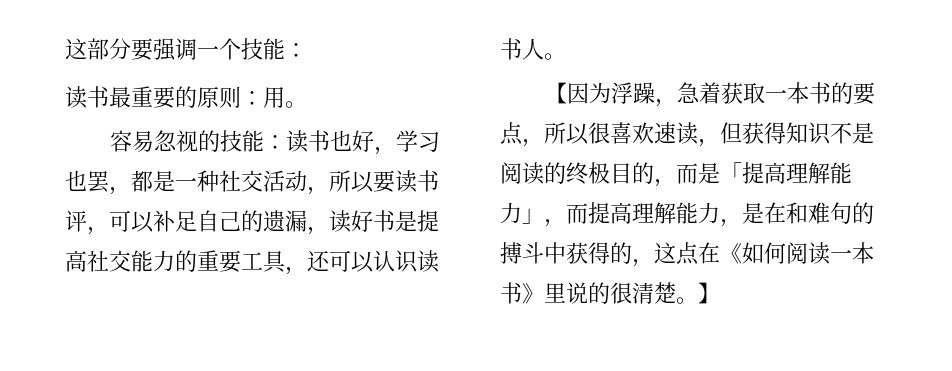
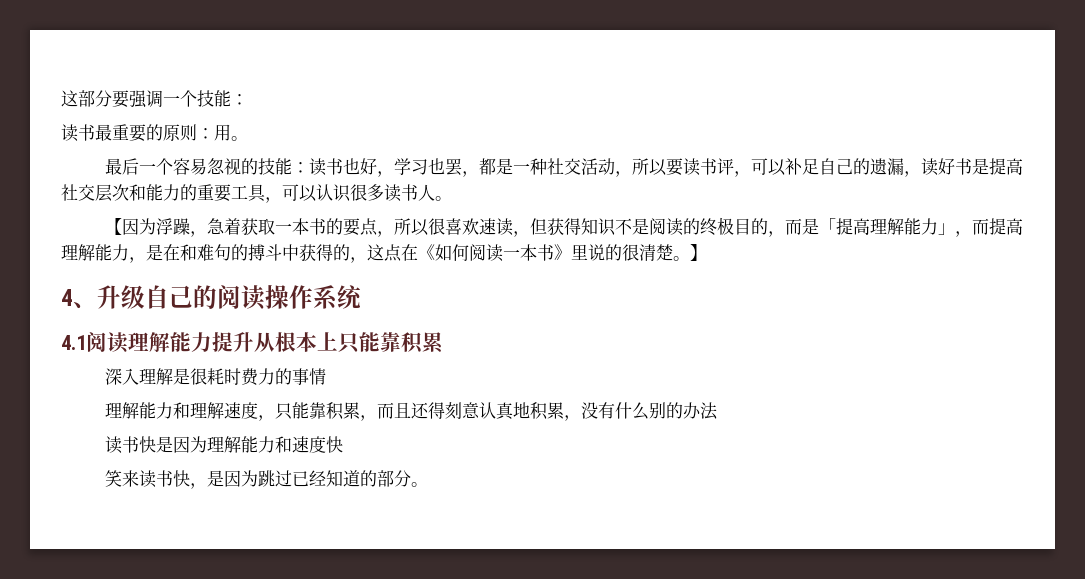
- 容易忽视的技能：读书也好，学习也罢，都是一种社交活动，所以要读书评，可以补足自己的遗漏，读好书是提高社交能力的重要工具，还可以认识读书人。
+ 最后一个容易忽视的技能：读书也好，学习也罢，都是一种社交活动，所以要读书评，可以补足自己的遗漏，读好书是提高社交层次和能力的重要工具，可以认识很多读书人。
+ 4、升级自己的阅读操作系统
+ 4.1阅读理解能力提升从根本上只能靠积累
+ 深入理解是很耗时费力的事情
+ 理解能力和理解速度，只能靠积累，而且还得刻意认真地积累，没有什么别的办法
+ 读书快是因为理解能力和速度快
+ 笑来读书快，是因为跳过已经知道的部分。

